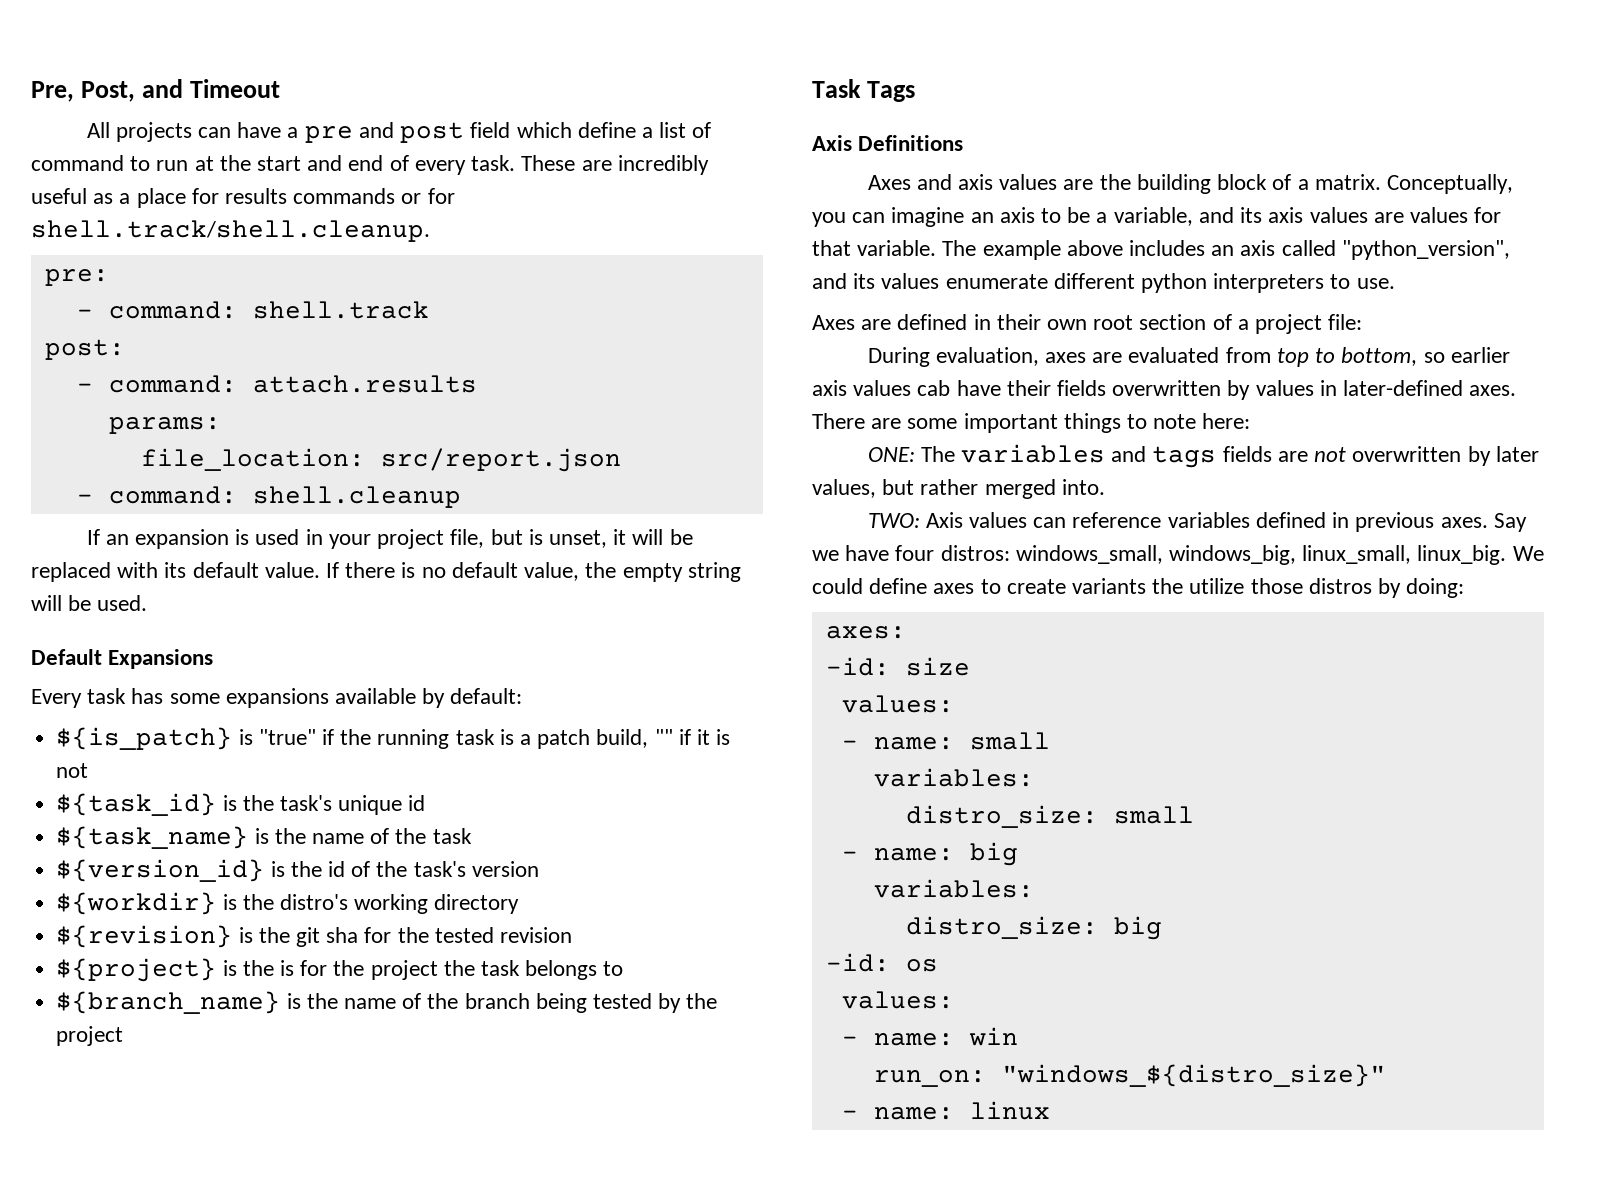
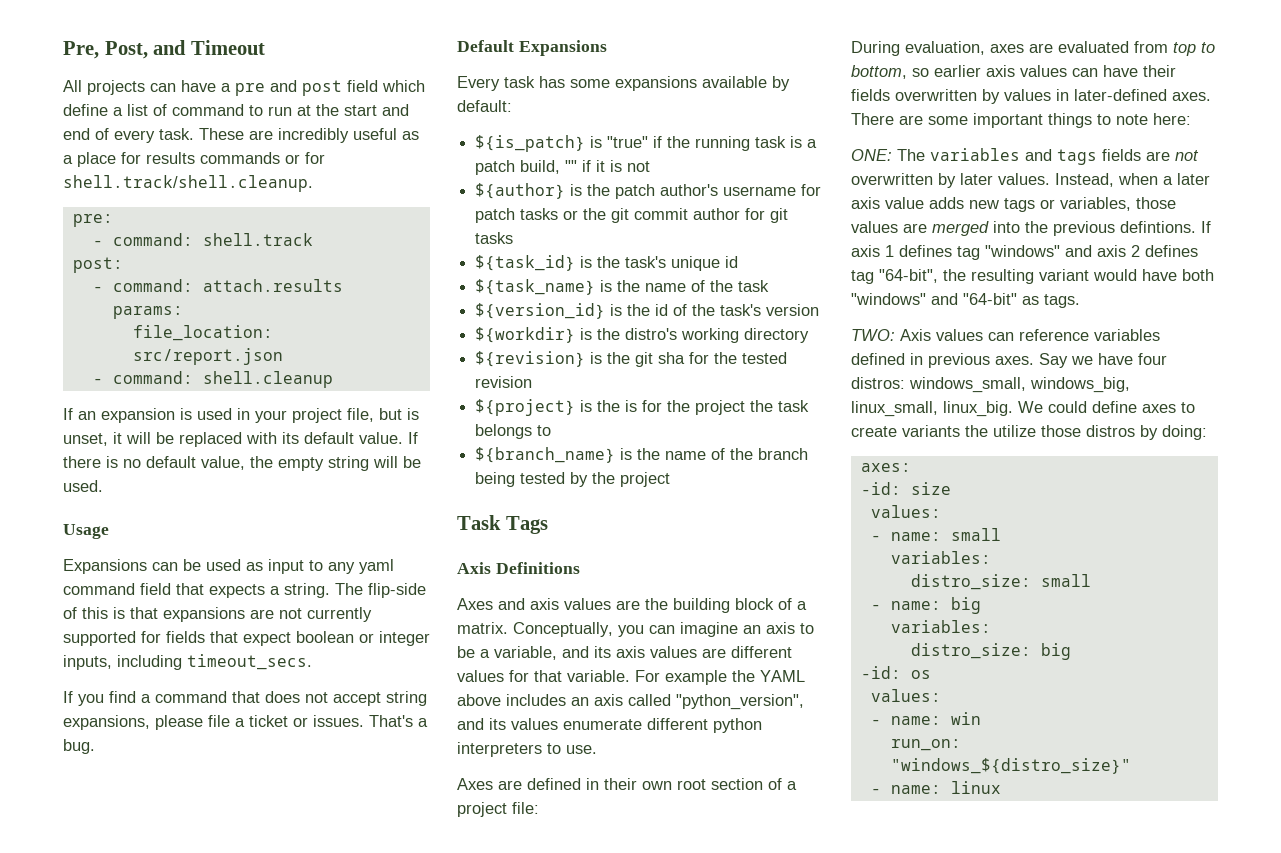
+ Usage
+ Expansions can be used as input to any yaml command field that expects a string. The flip-side of this is that expansions are not currently supported for fields that expect boolean or integer inputs, including timeout_secs.
+ If you find a command that does not accept string expansions, please file a ticket or issues. That's a bug.
+ ${author} is the patch author's username for patch tasks or the git commit author for git tasks
- Conceptually, you can imagine an axis to be a variable, and its axis values are values for that variable.
+ Conceptually, you can imagine an axis to be a variable, and its axis values are different values for that variable.
- The example above includes an axis called "python_version", and its values enumerate different python interpreters to use.
+ For example the YAML above includes an axis called "python_version", and its values enumerate different python interpreters to use.
- During evaluation, axes are evaluated from top to bottom, so earlier axis values cab have their fields overwritten by values in later-defined axes.
+ During evaluation, axes are evaluated from top to bottom, so earlier axis values can have their fields overwritten by values in later-defined axes.
- ONE: The variables and tags fields are not overwritten by later values, but rather merged into.
+ ONE: The variables and tags fields are not overwritten by later values. Instead, when a later axis value adds new tags or variables, those values are merged into the previous defintions. If axis 1 defines tag "windows" and axis 2 defines tag "64-bit", the resulting variant would have both "windows" and "64-bit" as tags.

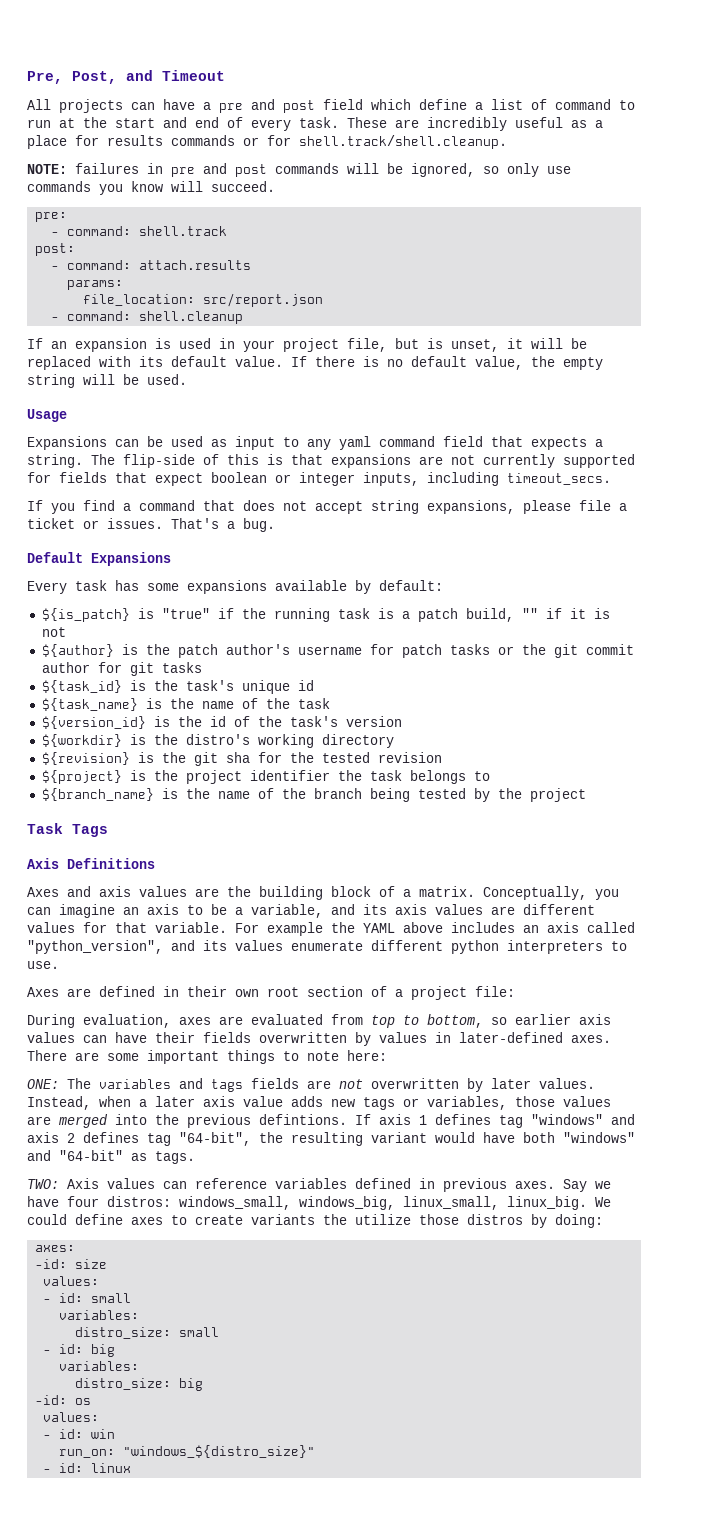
+ NOTE: failures in pre and post commands will be ignored, so only use commands you know will succeed.
- ${project} is the is for the project the task belongs to
+ ${project} is the project identifier the task belongs to
- - name: small
+ - id: small
- - name: big
+ - id: big
- - name: win
+ - id: win
- - name: linux
+ - id: linux

